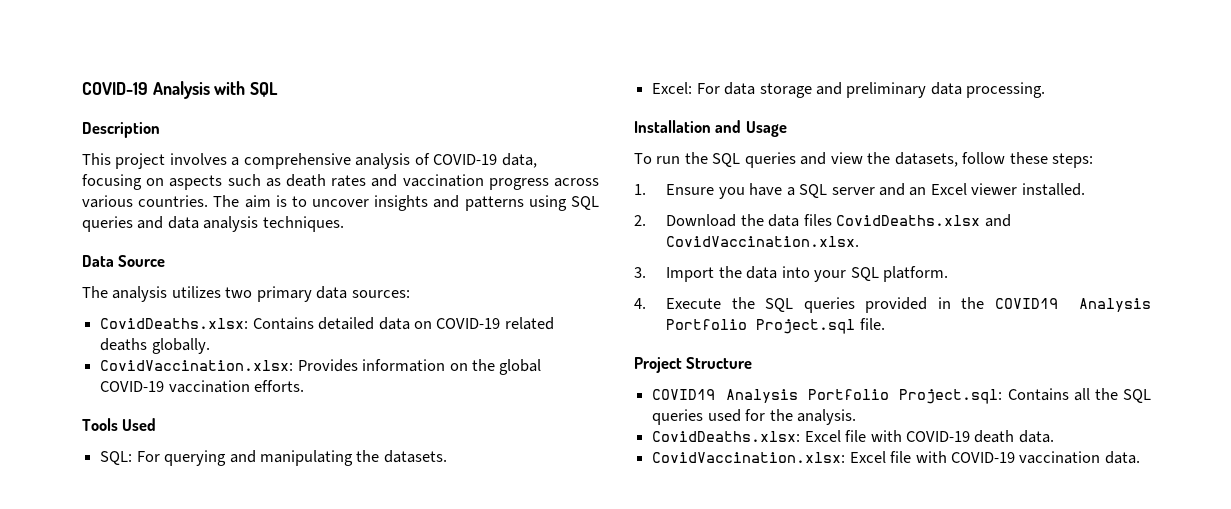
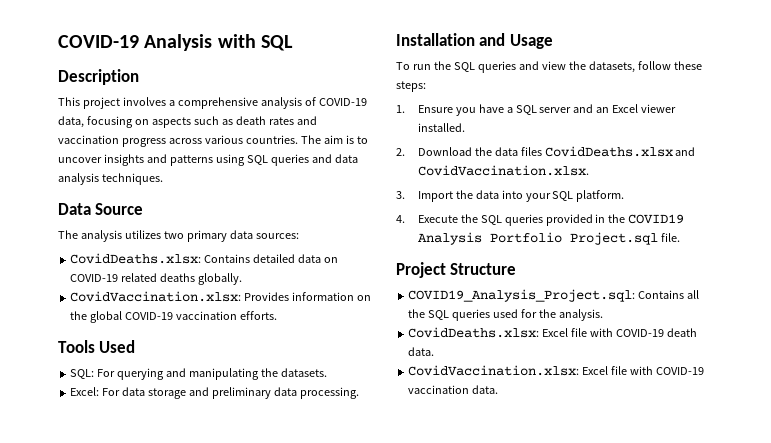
- COVID19 Analysis Portfolio Project.sql: Contains all the SQL queries used for the analysis.
+ COVID19_Analysis_Project.sql: Contains all the SQL queries used for the analysis.

